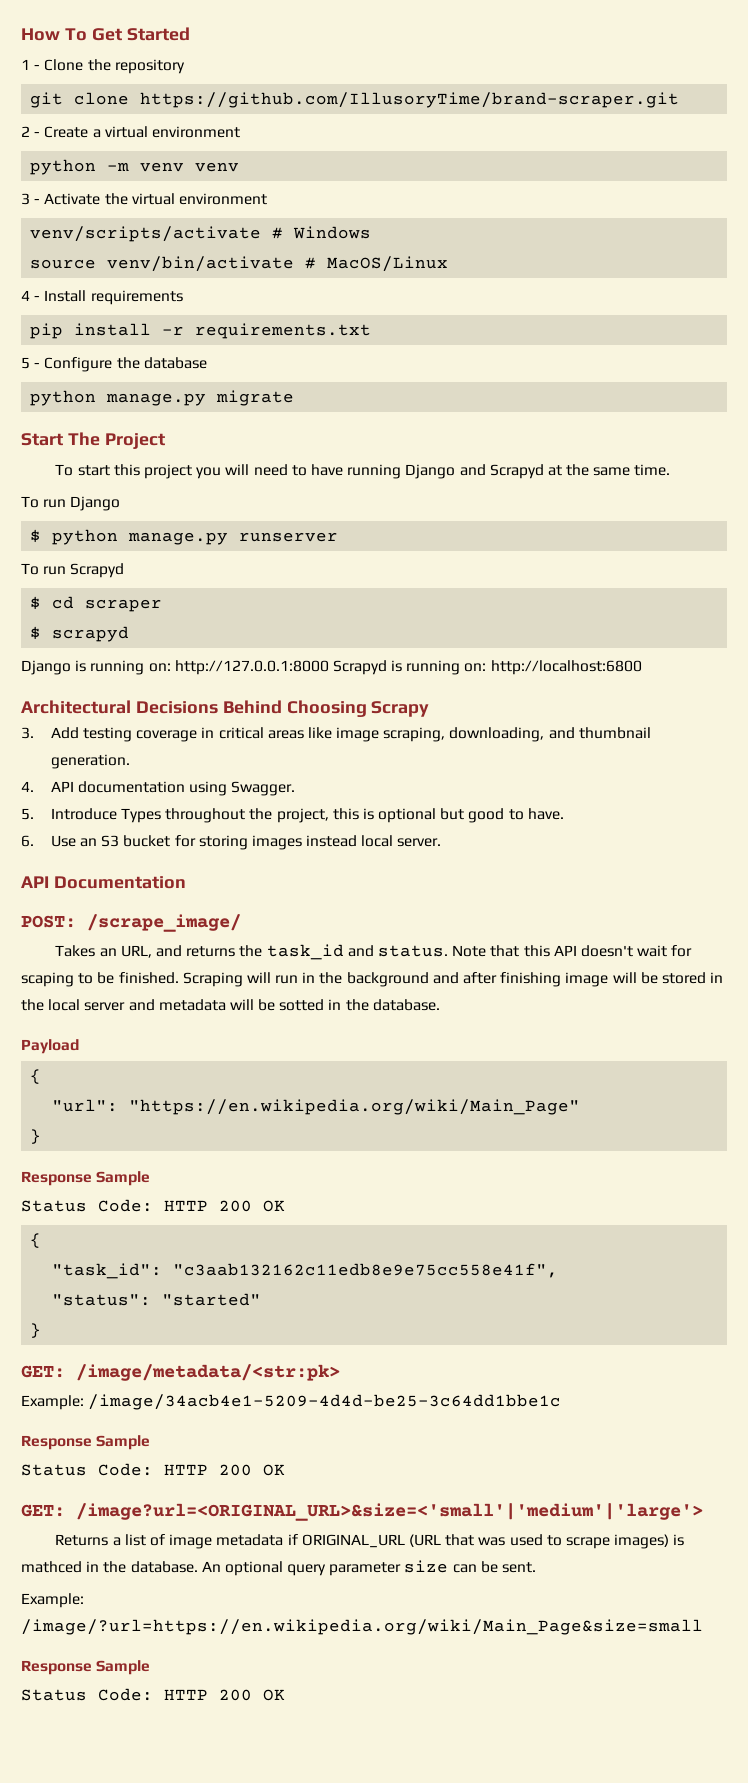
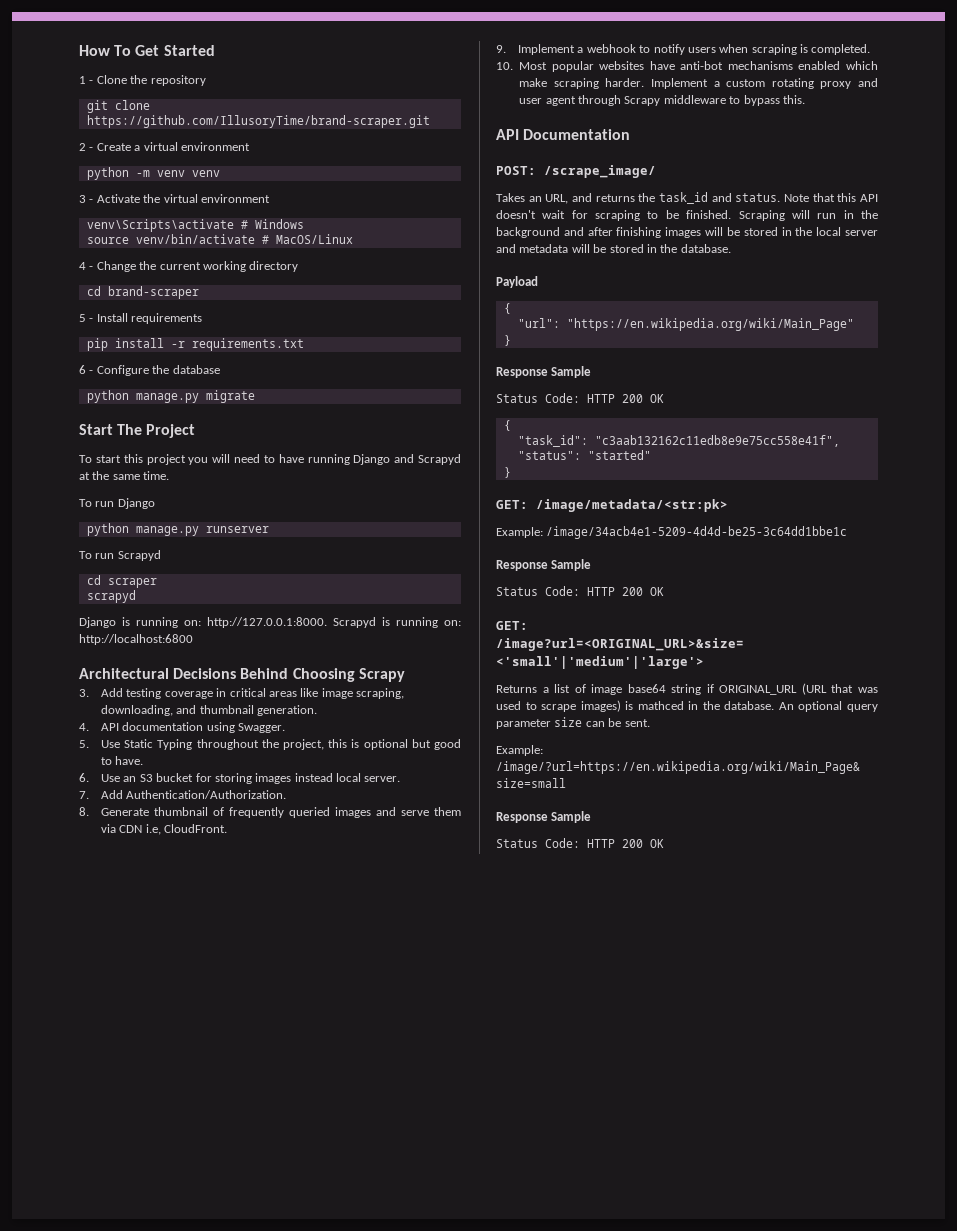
- venv/scripts/activate # Windows
+ venv\Scripts\activate # Windows
- 4 - Install requirements
+ 4 - Change the current working directory
+ cd brand-scraper
+ 5 - Install requirements
- 5 - Configure the database
+ 6 - Configure the database
- $ python manage.py runserver
+ python manage.py runserver
- $ cd scraper
+ cd scraper
- $ scrapyd
+ scrapyd
- Django is running on: http://127.0.0.1:8000 Scrapyd is running on: http://localhost:6800
+ Django is running on: http://127.0.0.1:8000. Scrapyd is running on: http://localhost:6800
- 5. Introduce Types throughout the project, this is optional but good to have.
+ 5. Use Static Typing throughout the project, this is optional but good to have.
+ 7. Add Authentication/Authorization.
+ 8. Generate thumbnail of frequently queried images and serve them via CDN i.e, CloudFront.
+ 9. Implement a webhook to notify users when scraping is completed.
+ 10. Most popular websites have anti-bot mechanisms enabled which make scraping harder. Implement a custom rotating proxy and user agent through Scrapy middleware to bypass this.
- Note that this API doesn't wait for scaping to be finished.
+ Note that this API doesn't wait for scraping to be finished.
- Scraping will run in the background and after finishing image will be stored in the local server and metadata will be sotted in the database.
+ Scraping will run in the background and after finishing images will be stored in the local server and metadata will be stored in the database.
- Returns a list of image metadata if ORIGINAL_URL (URL that was used to scrape images) is mathced in the database.
+ Returns a list of image base64 string if ORIGINAL_URL (URL that was used to scrape images) is mathced in the database.

